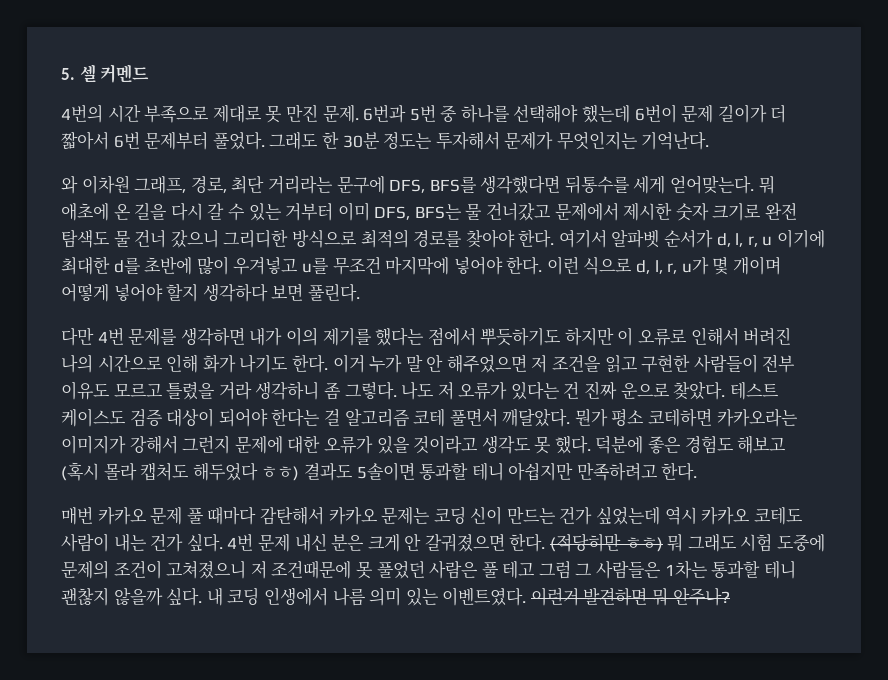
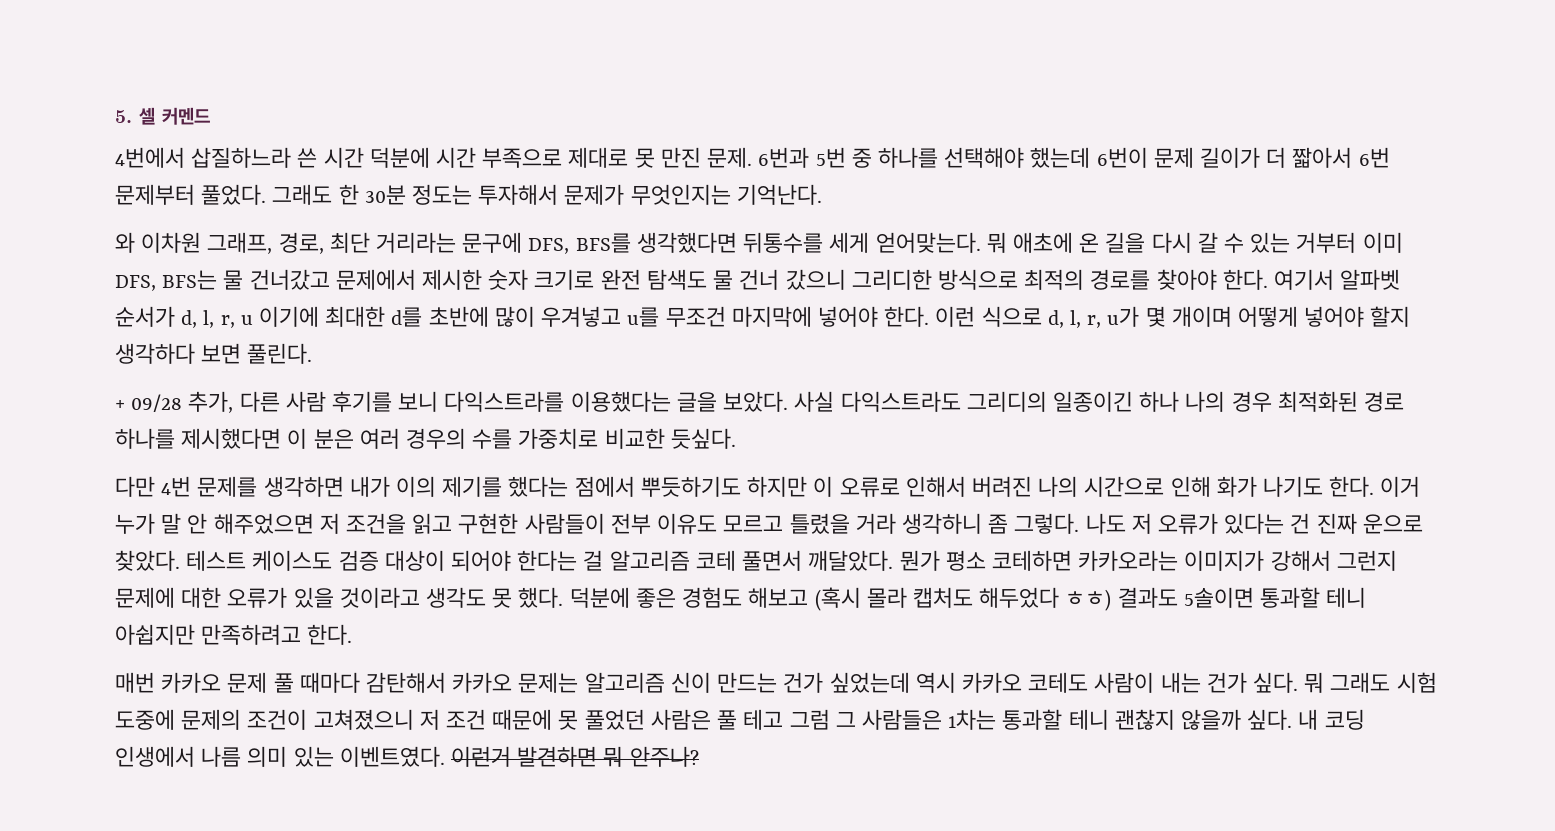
- 4번의 시간 부족으로 제대로 못 만진 문제.
+ 4번에서 삽질하느라 쓴 시간 덕분에 시간 부족으로 제대로 못 만진 문제.
+ + 09/28 추가, 다른 사람 후기를 보니 다익스트라를 이용했다는 글을 보았다. 사실 다익스트라도 그리디의 일종이긴 하나 나의 경우 최적화된 경로 하나를 제시했다면 이 분은 여러 경우의 수를 가중치로 비교한 듯싶다.
- 매번 카카오 문제 풀 때마다 감탄해서 카카오 문제는 코딩 신이 만드는 건가 싶었는데 역시 카카오 코테도 사람이 내는 건가 싶다.
+ 매번 카카오 문제 풀 때마다 감탄해서 카카오 문제는 알고리즘 신이 만드는 건가 싶었는데 역시 카카오 코테도 사람이 내는 건가 싶다.
- 4번 문제 내신 분은 크게 안 갈궈졌으면 한다. (적당히만 ㅎㅎ) 뭐 그래도 시험 도중에 문제의 조건이 고쳐졌으니 저 조건때문에 못 풀었던 사람은 풀 테고 그럼 그 사람들은 1차는 통과할 테니 괜찮지 않을까 싶다.
+ 뭐 그래도 시험 도중에 문제의 조건이 고쳐졌으니 저 조건 때문에 못 풀었던 사람은 풀 테고 그럼 그 사람들은 1차는 통과할 테니 괜찮지 않을까 싶다.

